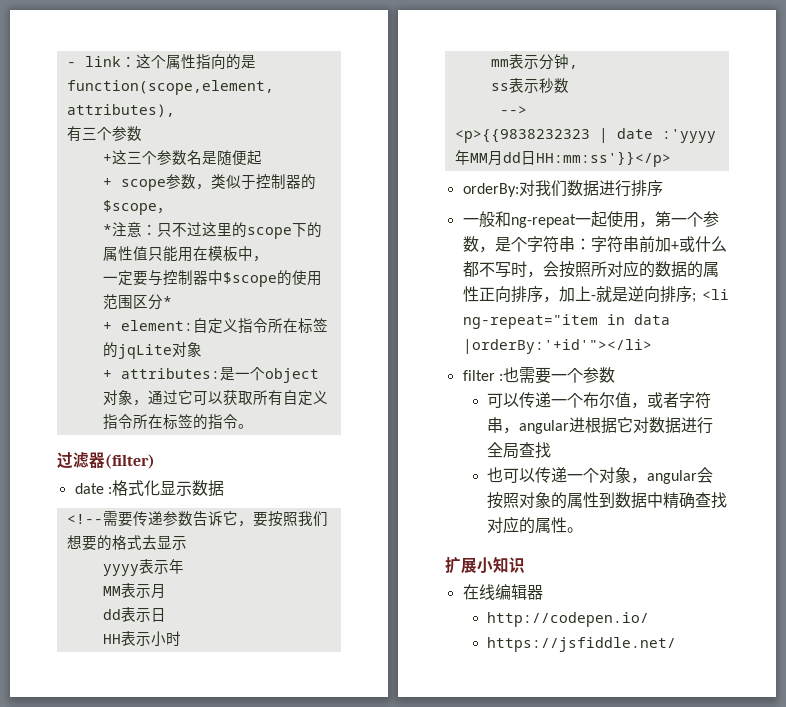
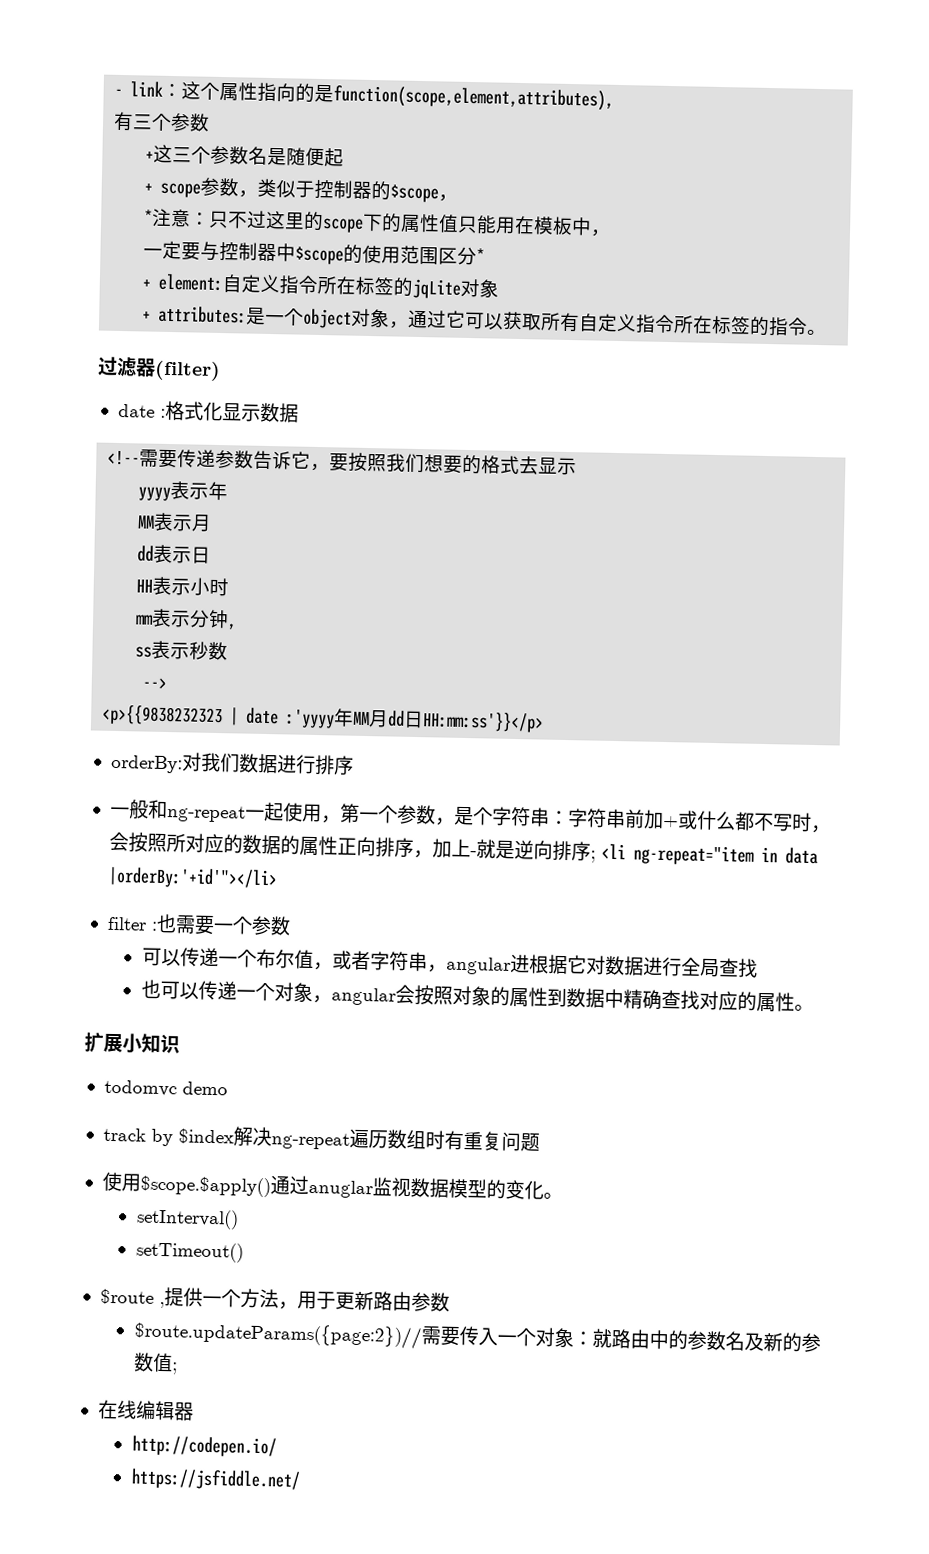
+ todomvc demo
+ track by $index解决ng-repeat遍历数组时有重复问题
+ 使用$scope.$apply()通过anuglar监视数据模型的变化。
+ setInterval()
+ setTimeout()
+ $route ,提供一个方法，用于更新路由参数
+ $route.updateParams({page:2})//需要传入一个对象：就路由中的参数名及新的参数值;

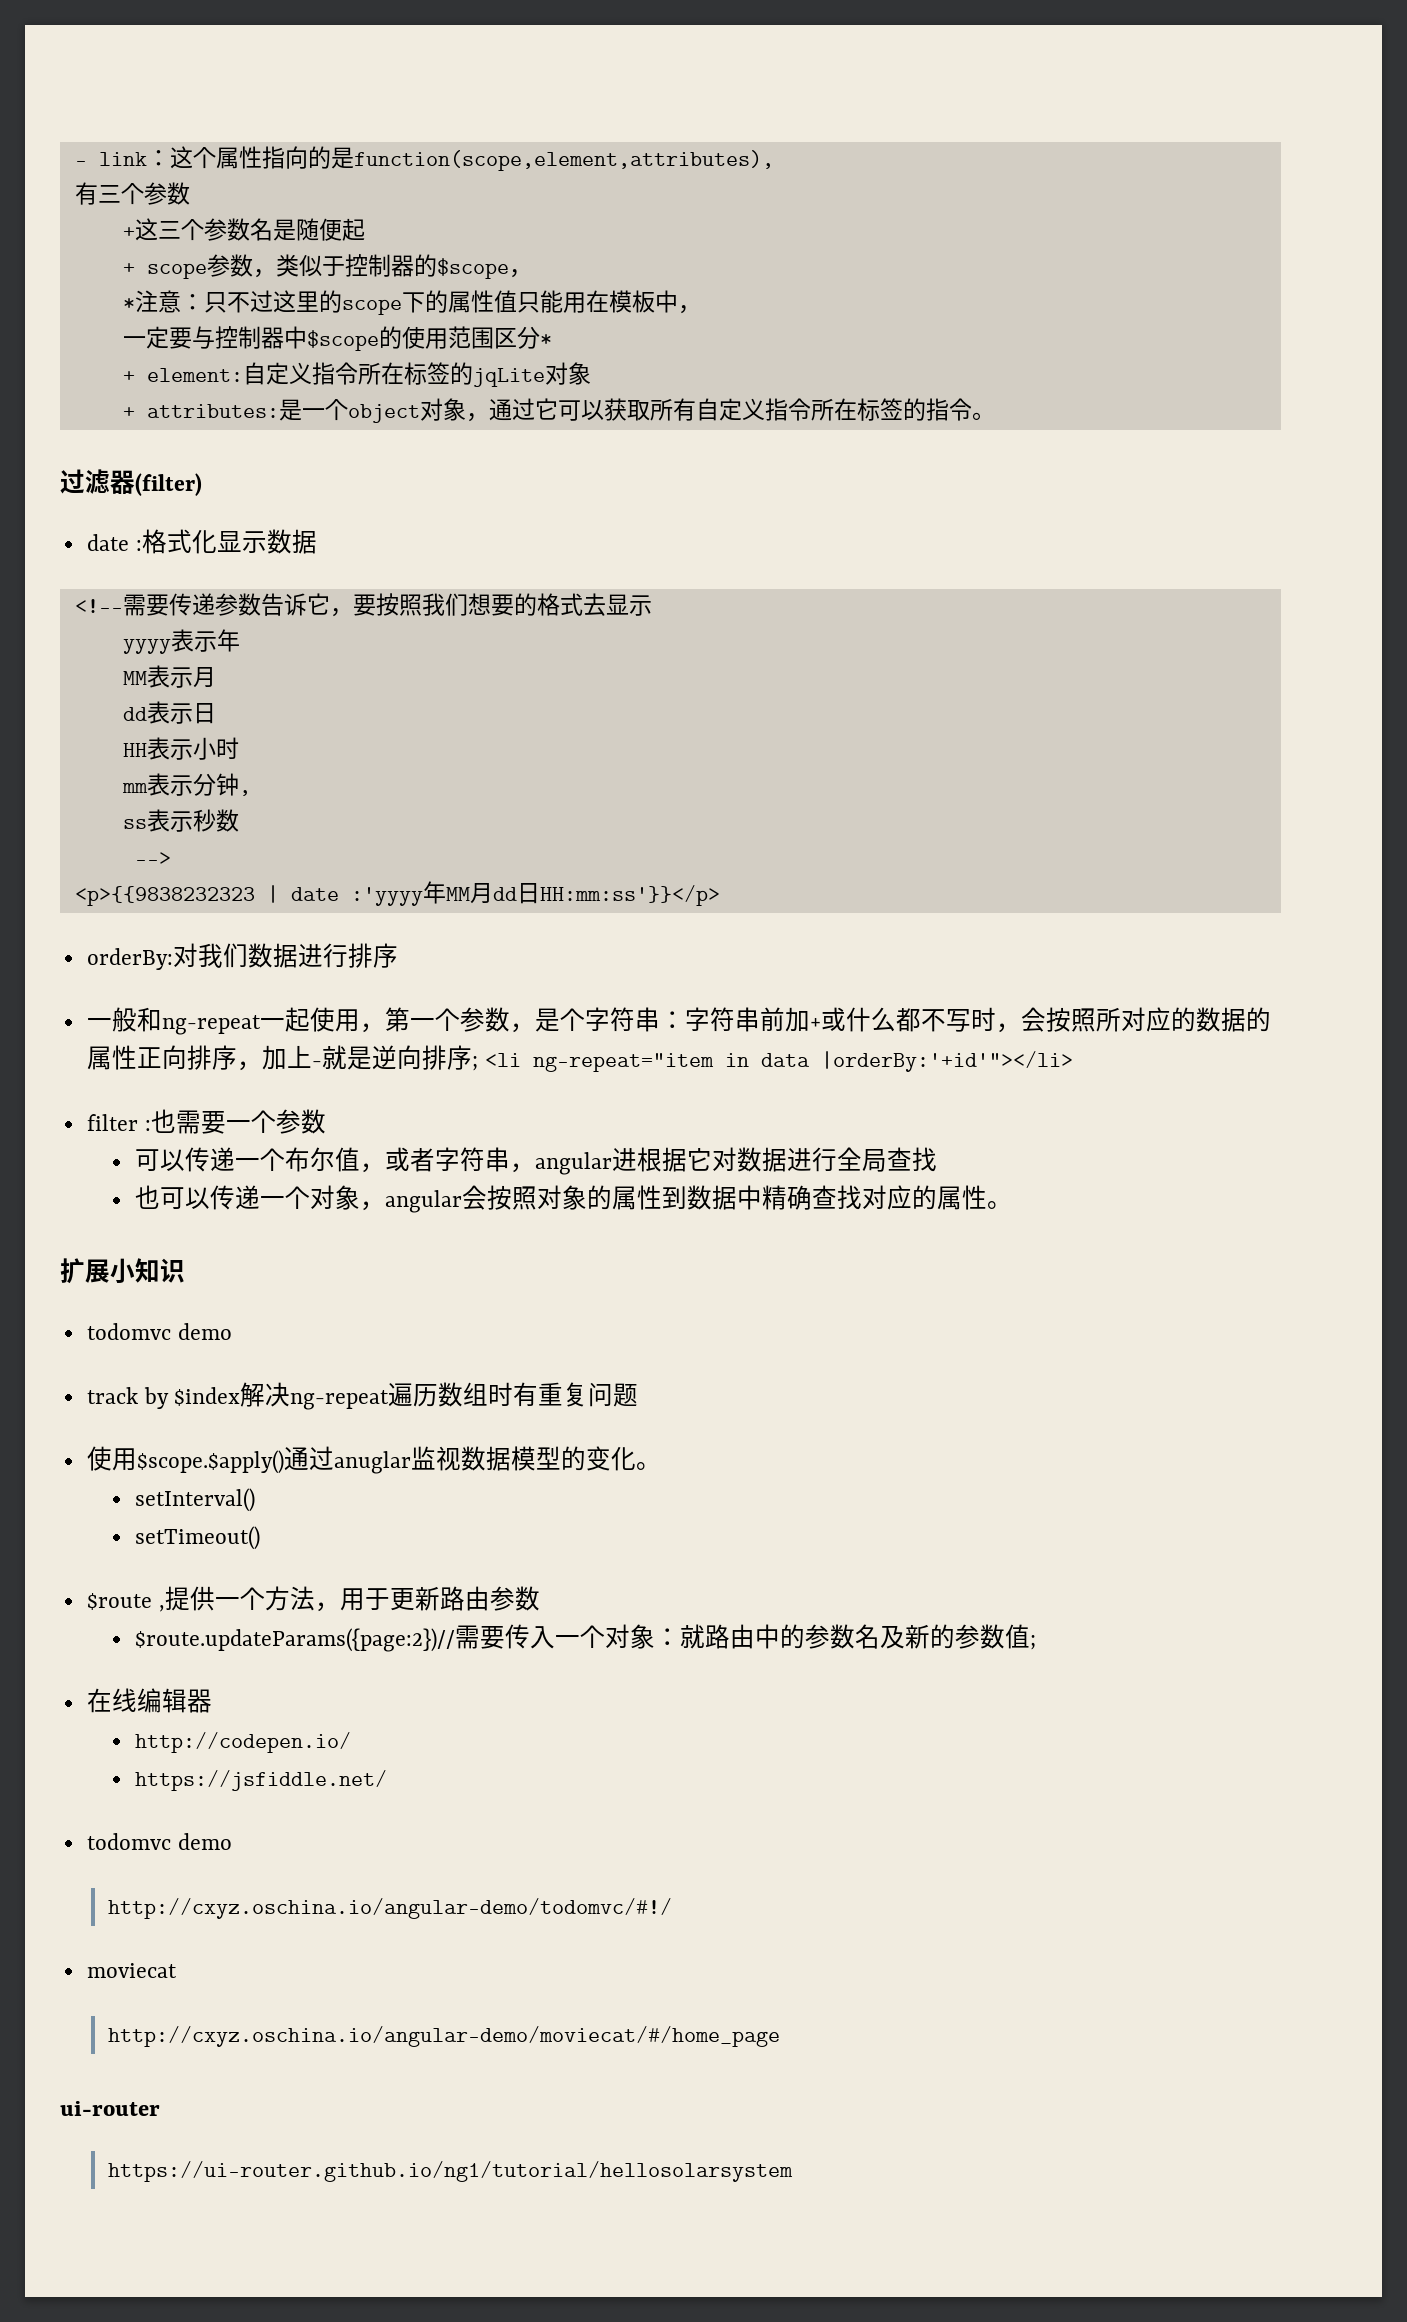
  https://jsfiddle.net/
+ todomvc demo
+ http://cxyz.oschina.io/angular-demo/todomvc/#!/
+ moviecat
+ http://cxyz.oschina.io/angular-demo/moviecat/#/home_page
+ ui-router
+ https://ui-router.github.io/ng1/tutorial/hellosolarsystem

